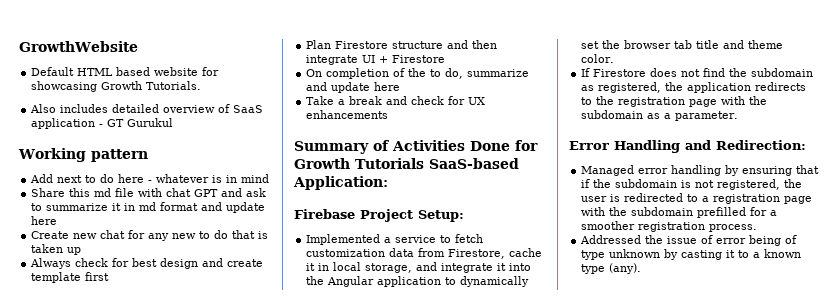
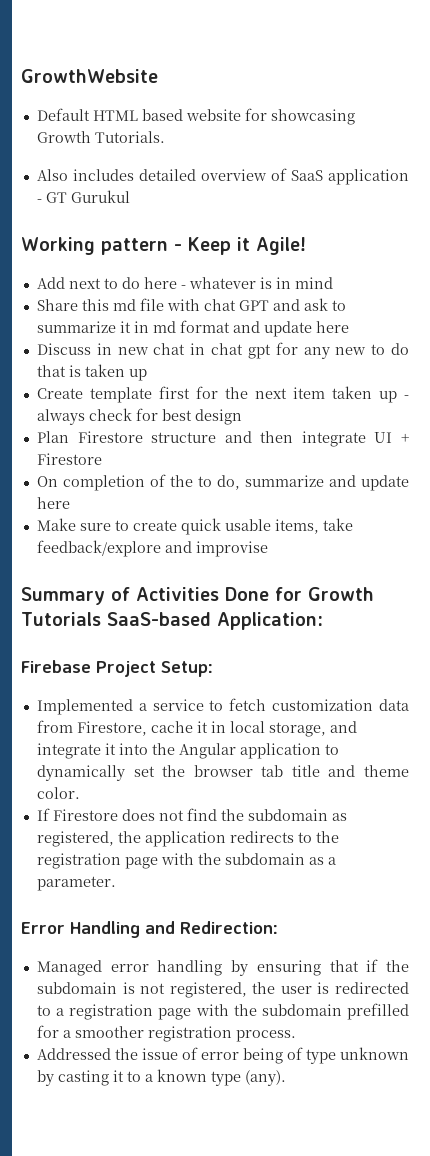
- Working pattern
+ Working pattern - Keep it Agile!
- Create new chat for any new to do that is taken up
+ Discuss in new chat in chat gpt for any new to do that is taken up
- Always check for best design and create template first
+ Create template first for the next item taken up - always check for best design
- Take a break and check for UX enhancements
+ Make sure to create quick usable items, take feedback/explore and improvise

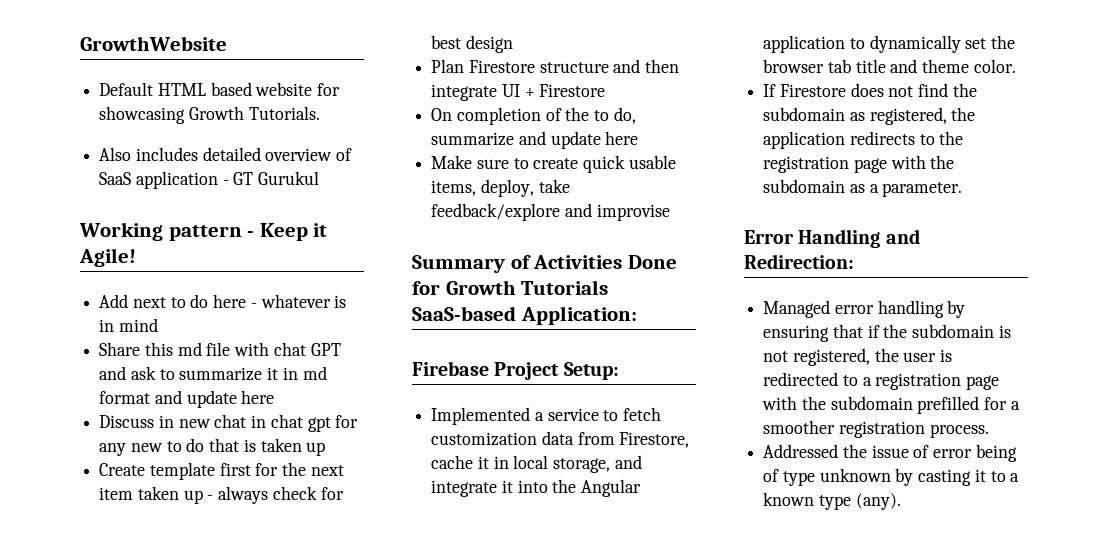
- Make sure to create quick usable items, take feedback/explore and improvise
+ Make sure to create quick usable items, deploy, take feedback/explore and improvise

